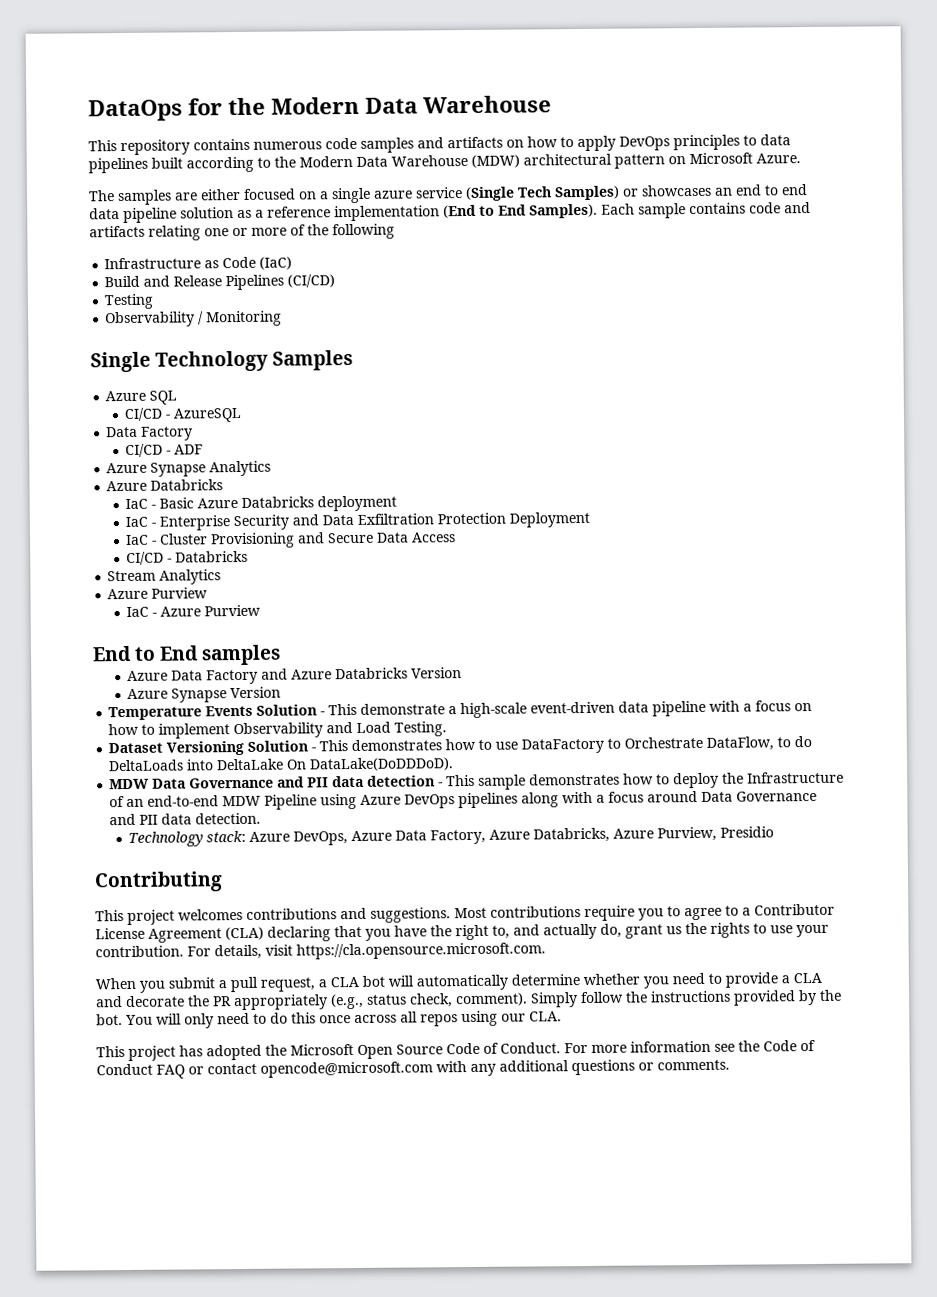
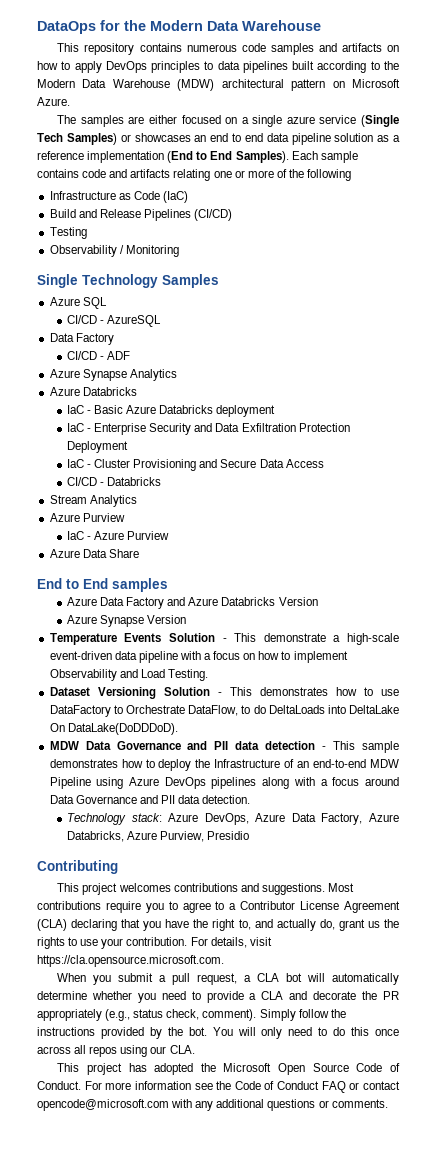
+ Azure Data Share

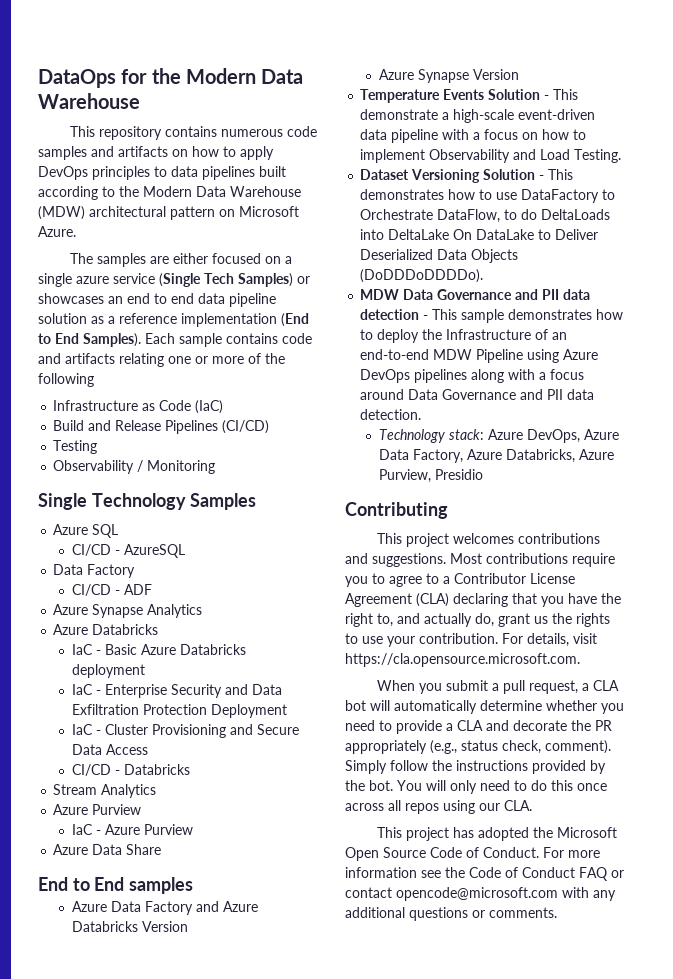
- Dataset Versioning Solution - This demonstrates how to use DataFactory to Orchestrate DataFlow, to do DeltaLoads into DeltaLake On DataLake(DoDDDoD).
+ Dataset Versioning Solution - This demonstrates how to use DataFactory to Orchestrate DataFlow, to do DeltaLoads into DeltaLake On DataLake to Deliver Deserialized Data Objects (DoDDDoDDDDo).

